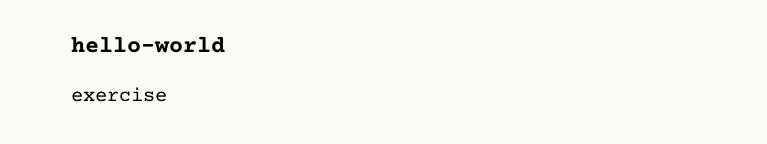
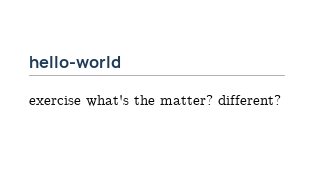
- exercise
+ exercise what's the matter? different?

